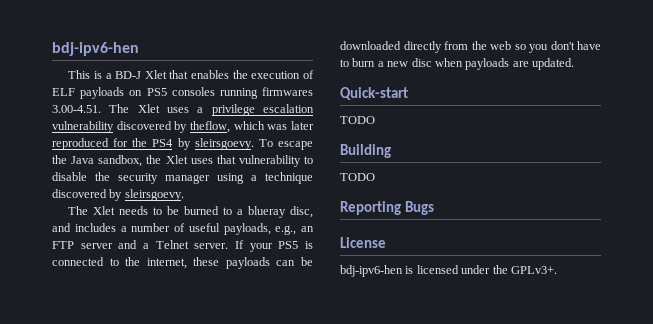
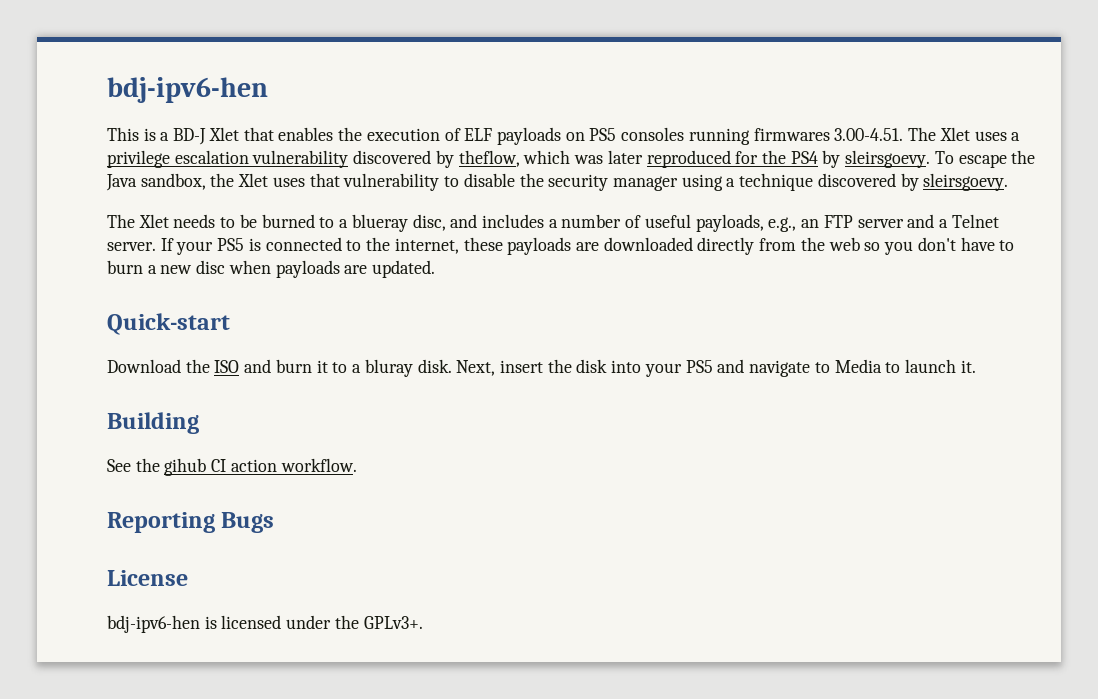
- If your PS5 is connected to the internet, these payloads can be downloaded directly from the web so you don't have to burn a new disc when payloads are updated.
+ If your PS5 is connected to the internet, these payloads are downloaded directly from the web so you don't have to burn a new disc when payloads are updated.
  Quick-start
- TODO
+ Download the ISO and burn it to a bluray disk. Next, insert the disk into your PS5 and navigate to Media to launch it.
  Building
- TODO
+ See the gihub CI action workflow.

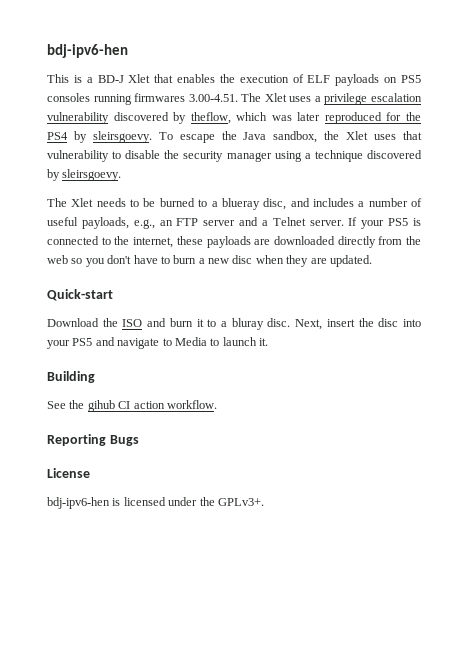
- If your PS5 is connected to the internet, these payloads are downloaded directly from the web so you don't have to burn a new disc when payloads are updated.
+ If your PS5 is connected to the internet, these payloads are downloaded directly from the web so you don't have to burn a new disc when they are updated.
- Download the ISO and burn it to a bluray disk.
+ Download the ISO and burn it to a bluray disc.
- Next, insert the disk into your PS5 and navigate to Media to launch it.
+ Next, insert the disc into your PS5 and navigate to Media to launch it.

